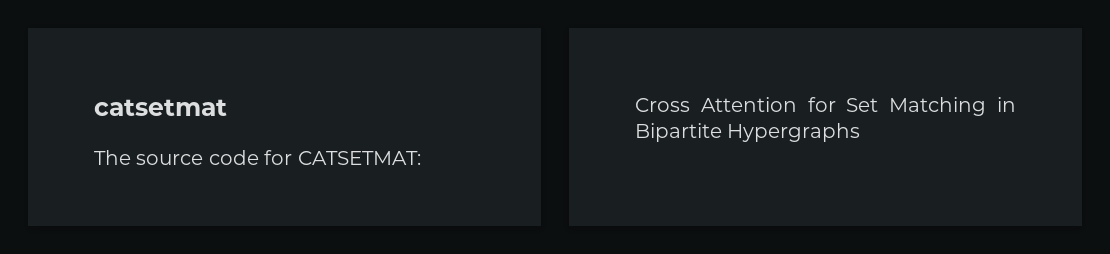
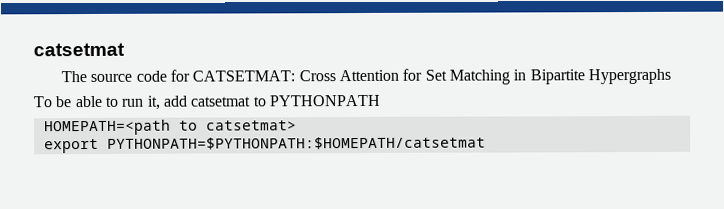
+ To be able to run it, add catsetmat to PYTHONPATH
+ HOMEPATH=<path to catsetmat>
+ export PYTHONPATH=$PYTHONPATH:$HOMEPATH/catsetmat

